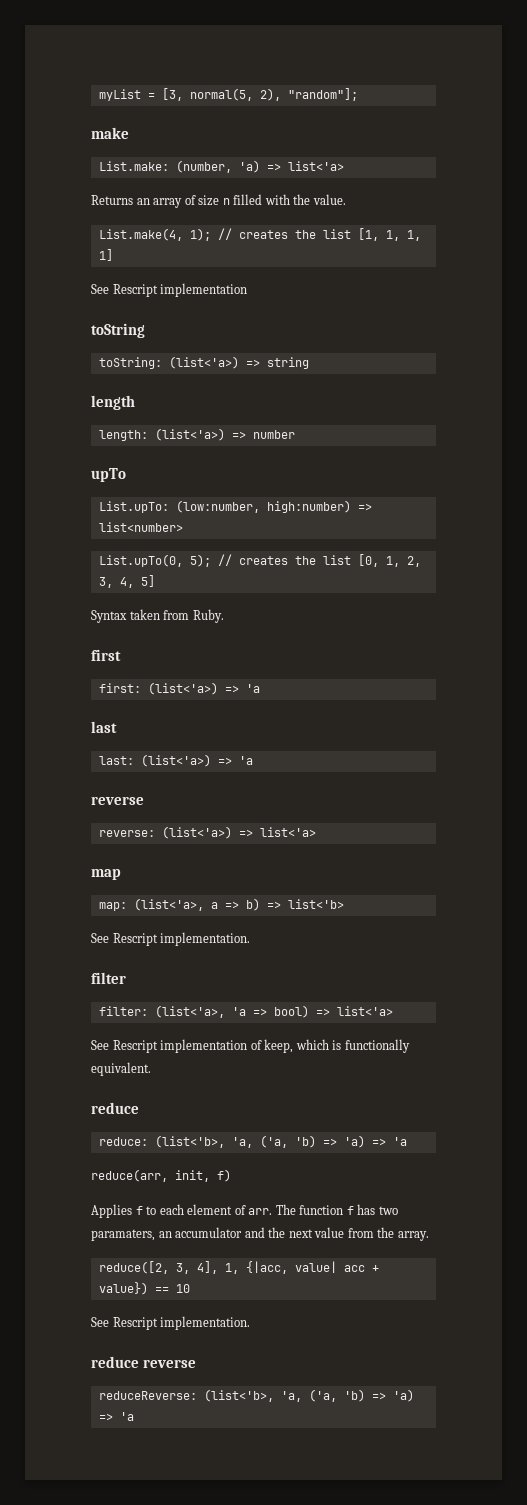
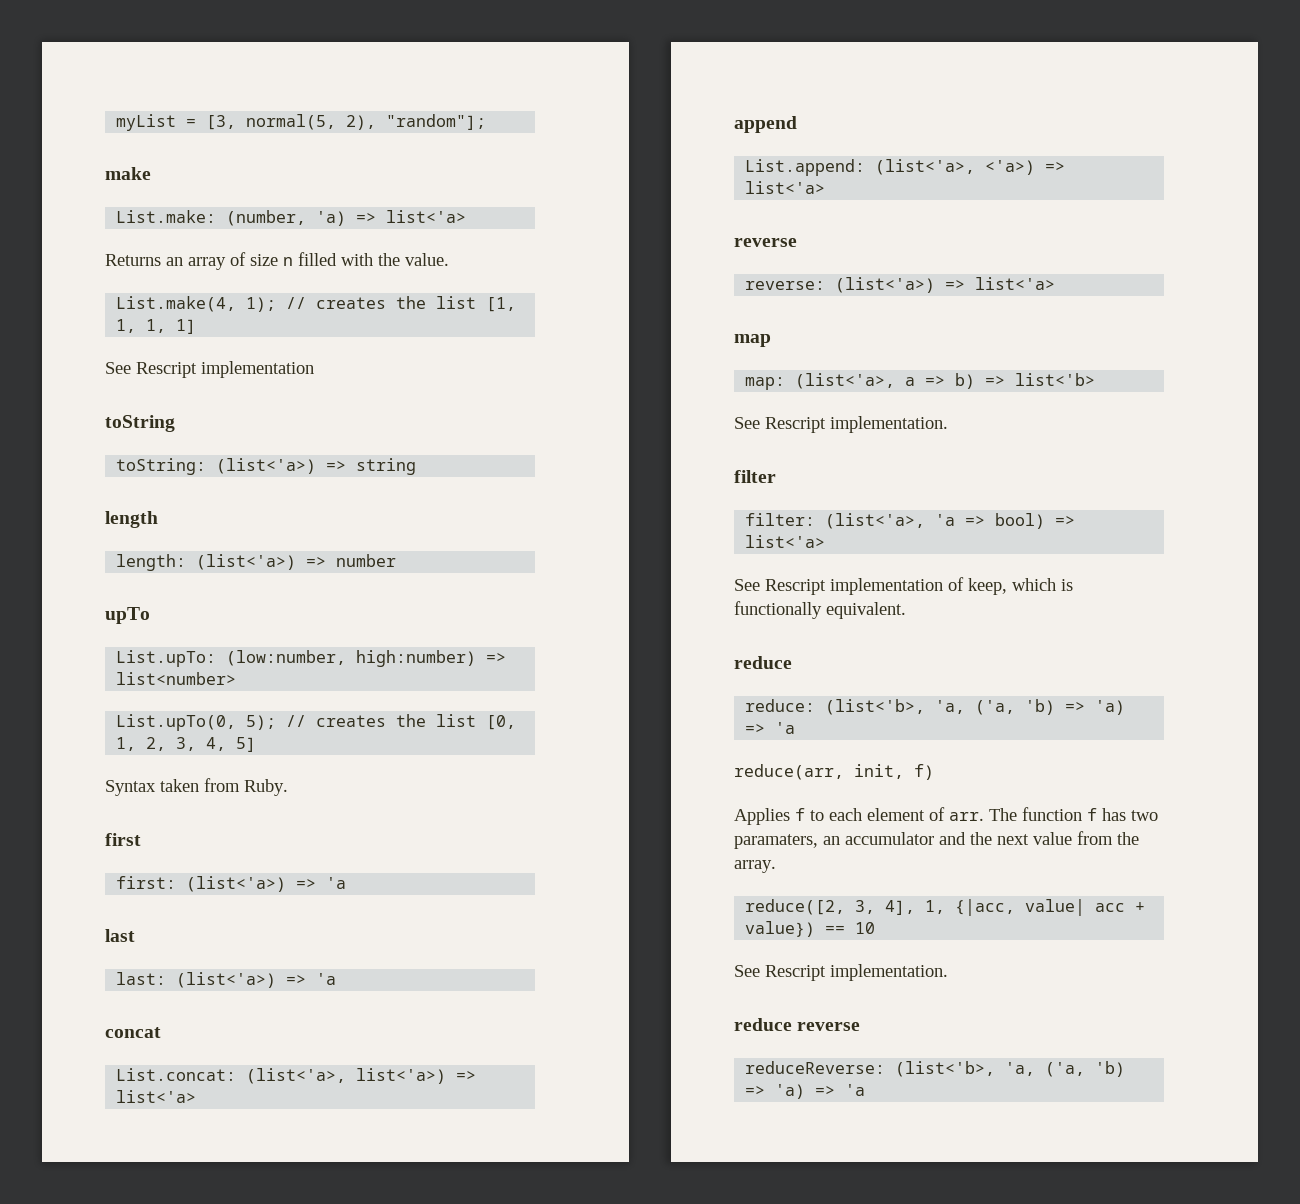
+ concat
+ List.concat: (list<'a>, list<'a>) => list<'a>
+ append
+ List.append: (list<'a>, <'a>) => list<'a>

